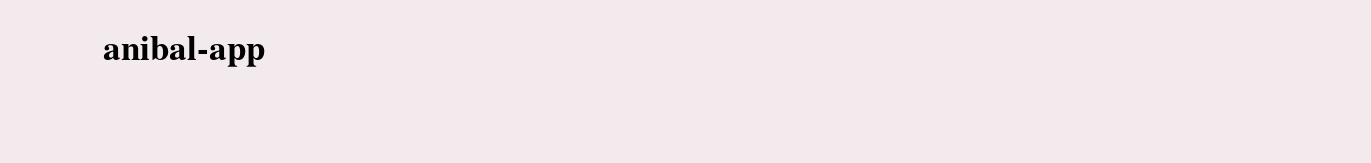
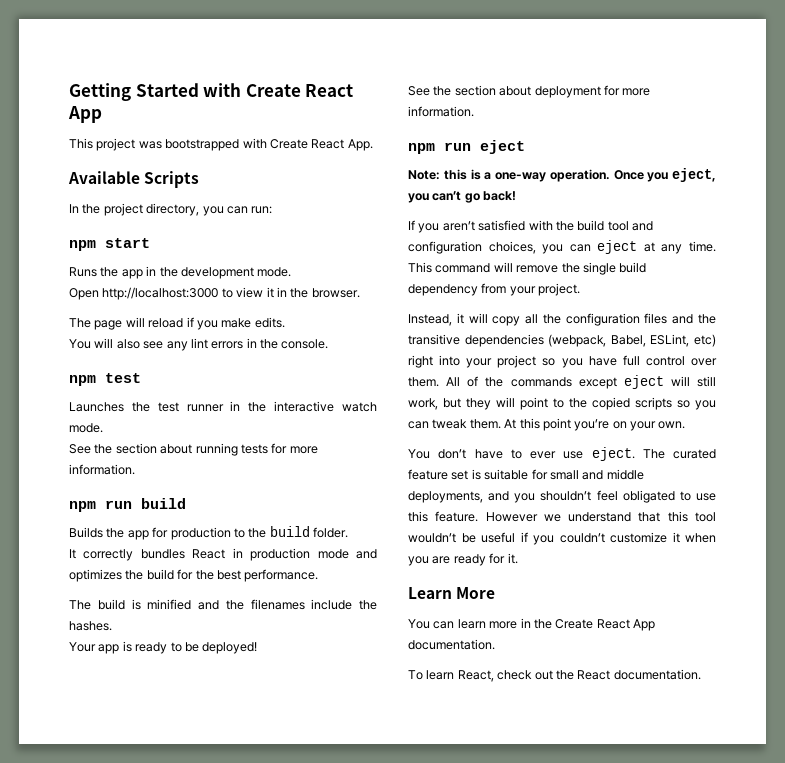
- anibal-app
+ Getting Started with Create React App
+ This project was bootstrapped with Create React App.
+ Available Scripts
+ In the project directory, you can run:
+ npm start
+ Runs the app in the development mode.
+ Open http://localhost:3000 to view it in the browser.
+ The page will reload if you make edits.
+ You will also see any lint errors in the console.
+ npm test
+ Launches the test runner in the interactive watch mode.
+ See the section about running tests for more information.
+ npm run build
+ Builds the app for production to the build folder.
+ It correctly bundles React in production mode and optimizes the build for the best performance.
+ The build is minified and the filenames include the hashes.
+ Your app is ready to be deployed!
+ See the section about deployment for more information.
+ npm run eject
+ Note: this is a one-way operation. Once you eject, you can’t go back!
+ If you aren’t satisfied with the build tool and configuration choices, you can eject at any time. This command will remove the single build dependency from your project.
+ Instead, it will copy all the configuration files and the transitive dependencies (webpack, Babel, ESLint, etc) right into your project so you have full control over them. All of the commands except eject will still work, but they will point to the copied scripts so you can tweak them. At this point you’re on your own.
+ You don’t have to ever use eject. The curated feature set is suitable for small and middle deployments, and you shouldn’t feel obligated to use this feature. However we understand that this tool wouldn’t be useful if you couldn’t customize it when you are ready for it.
+ Learn More
+ You can learn more in the Create React App documentation.
+ To learn React, check out the React documentation.

